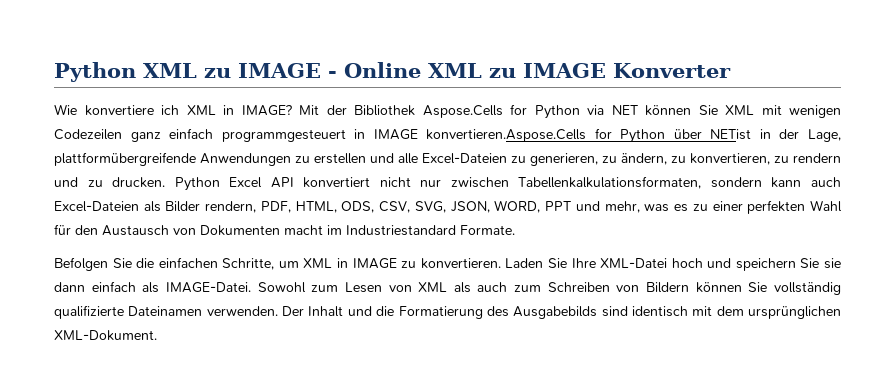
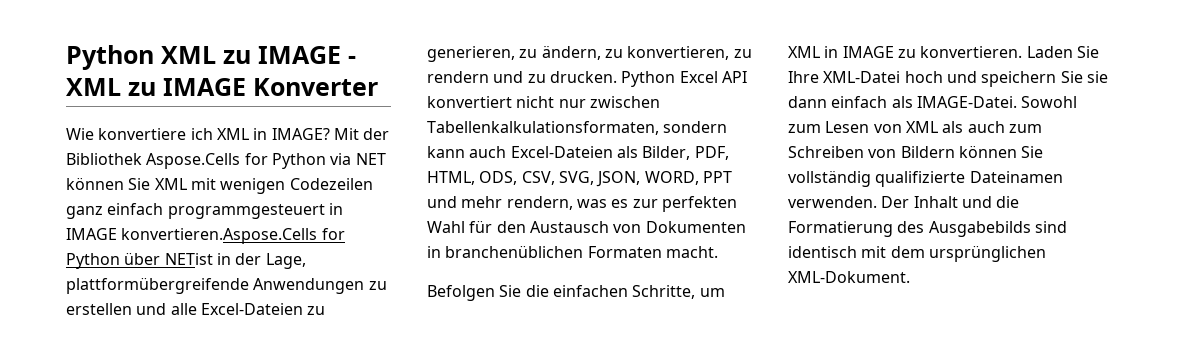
- Python XML zu IMAGE - Online XML zu IMAGE Konverter
+ Python XML zu IMAGE - XML zu IMAGE Konverter
- Python Excel API konvertiert nicht nur zwischen Tabellenkalkulationsformaten, sondern kann auch Excel-Dateien als Bilder rendern, PDF, HTML, ODS, CSV, SVG, JSON, WORD, PPT und mehr, was es zu einer perfekten Wahl für den Austausch von Dokumenten macht im Industriestandard Formate.
+ Python Excel API konvertiert nicht nur zwischen Tabellenkalkulationsformaten, sondern kann auch Excel-Dateien als Bilder, PDF, HTML, ODS, CSV, SVG, JSON, WORD, PPT und mehr rendern, was es zur perfekten Wahl für den Austausch von Dokumenten in branchenüblichen Formaten macht.

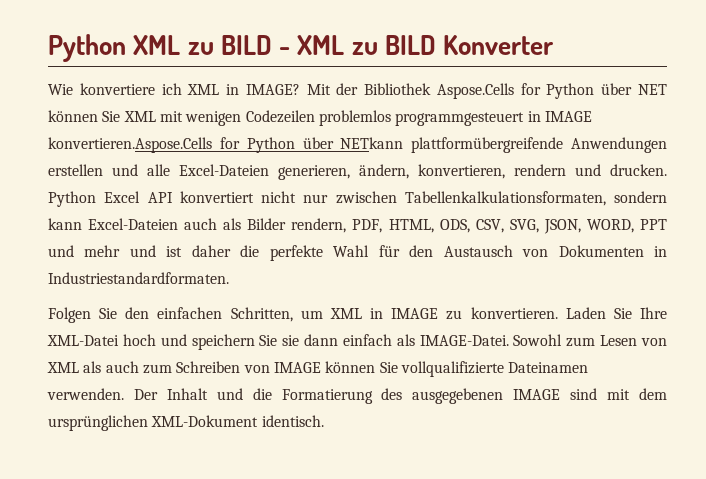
- Python XML zu IMAGE - XML zu IMAGE Konverter
+ Python XML zu BILD - XML zu BILD Konverter
- Mit der Bibliothek Aspose.Cells for Python via NET können Sie XML mit wenigen Codezeilen ganz einfach programmgesteuert in IMAGE konvertieren.Aspose.Cells for Python über NETist in der Lage, plattformübergreifende Anwendungen zu erstellen und alle Excel-Dateien zu generieren, zu ändern, zu konvertieren, zu rendern und zu drucken.
+ Mit der Bibliothek Aspose.Cells for Python über NET können Sie XML mit wenigen Codezeilen problemlos programmgesteuert in IMAGE konvertieren.Aspose.Cells for Python über NETkann plattformübergreifende Anwendungen erstellen und alle Excel-Dateien generieren, ändern, konvertieren, rendern und drucken.
- Python Excel API konvertiert nicht nur zwischen Tabellenkalkulationsformaten, sondern kann auch Excel-Dateien als Bilder, PDF, HTML, ODS, CSV, SVG, JSON, WORD, PPT und mehr rendern, was es zur perfekten Wahl für den Austausch von Dokumenten in branchenüblichen Formaten macht.
- Befolgen Sie die einfachen Schritte, um XML in IMAGE zu konvertieren.
+ Python Excel API konvertiert nicht nur zwischen Tabellenkalkulationsformaten, sondern kann Excel-Dateien auch als Bilder rendern, PDF, HTML, ODS, CSV, SVG, JSON, WORD, PPT und mehr und ist daher die perfekte Wahl für den Austausch von Dokumenten in Industriestandardformaten.
+ Folgen Sie den einfachen Schritten, um XML in IMAGE zu konvertieren.
- Sowohl zum Lesen von XML als auch zum Schreiben von Bildern können Sie vollständig qualifizierte Dateinamen verwenden.
+ Sowohl zum Lesen von XML als auch zum Schreiben von IMAGE können Sie vollqualifizierte Dateinamen verwenden.
- Der Inhalt und die Formatierung des Ausgabebilds sind identisch mit dem ursprünglichen XML-Dokument.
+ Der Inhalt und die Formatierung des ausgegebenen IMAGE sind mit dem ursprünglichen XML-Dokument identisch.

